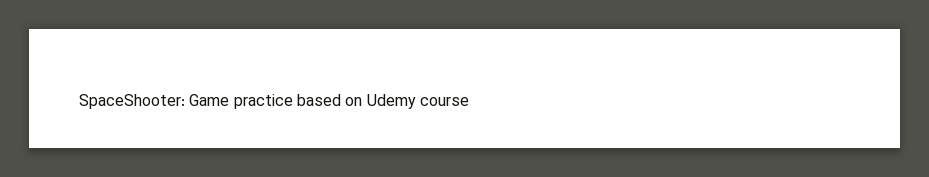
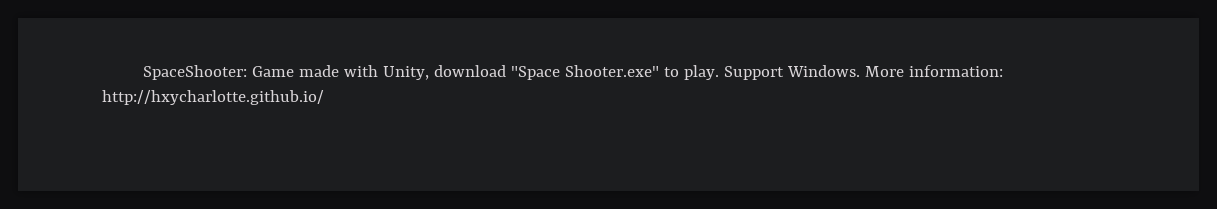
- SpaceShooter: Game practice based on Udemy course
+ SpaceShooter: Game made with Unity, download "Space Shooter.exe" to play. Support Windows. More information: http://hxycharlotte.github.io/

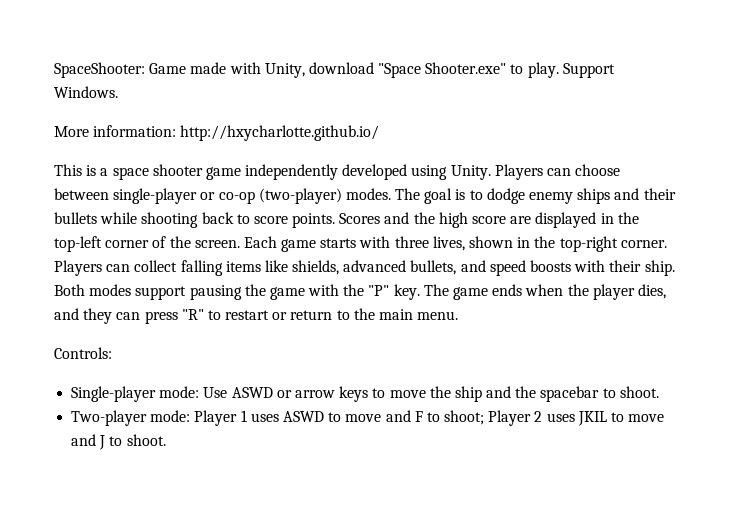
- Support Windows. More information: http://hxycharlotte.github.io/
+ Support Windows.
+ More information: http://hxycharlotte.github.io/
+ This is a space shooter game independently developed using Unity. Players can choose between single-player or co-op (two-player) modes. The goal is to dodge enemy ships and their bullets while shooting back to score points. Scores and the high score are displayed in the top-left corner of the screen. Each game starts with three lives, shown in the top-right corner. Players can collect falling items like shields, advanced bullets, and speed boosts with their ship. Both modes support pausing the game with the "P" key. The game ends when the player dies, and they can press "R" to restart or return to the main menu.
+ Controls:
+ Single-player mode: Use ASWD or arrow keys to move the ship and the spacebar to shoot.
+ Two-player mode: Player 1 uses ASWD to move and F to shoot; Player 2 uses JKIL to move and J to shoot.

